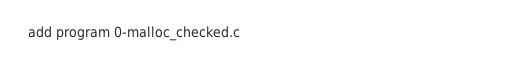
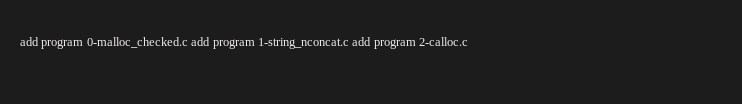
- add program 0-malloc_checked.c
+ add program 0-malloc_checked.c add program 1-string_nconcat.c add program 2-calloc.c

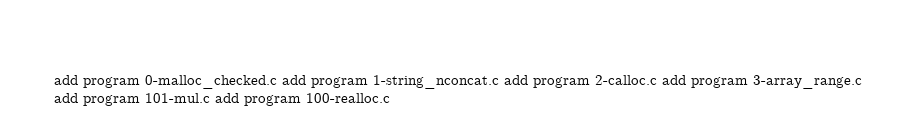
- add program 0-malloc_checked.c add program 1-string_nconcat.c add program 2-calloc.c
+ add program 0-malloc_checked.c add program 1-string_nconcat.c add program 2-calloc.c add program 3-array_range.c add program 101-mul.c add program 100-realloc.c

